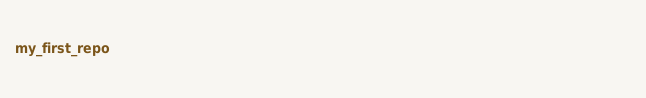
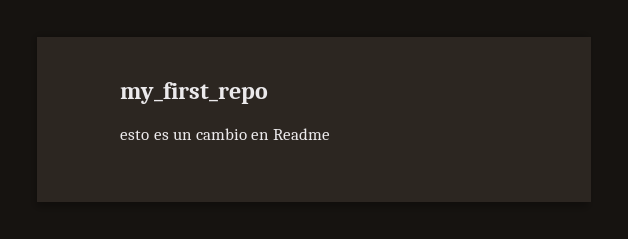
+ esto es un cambio en Readme

